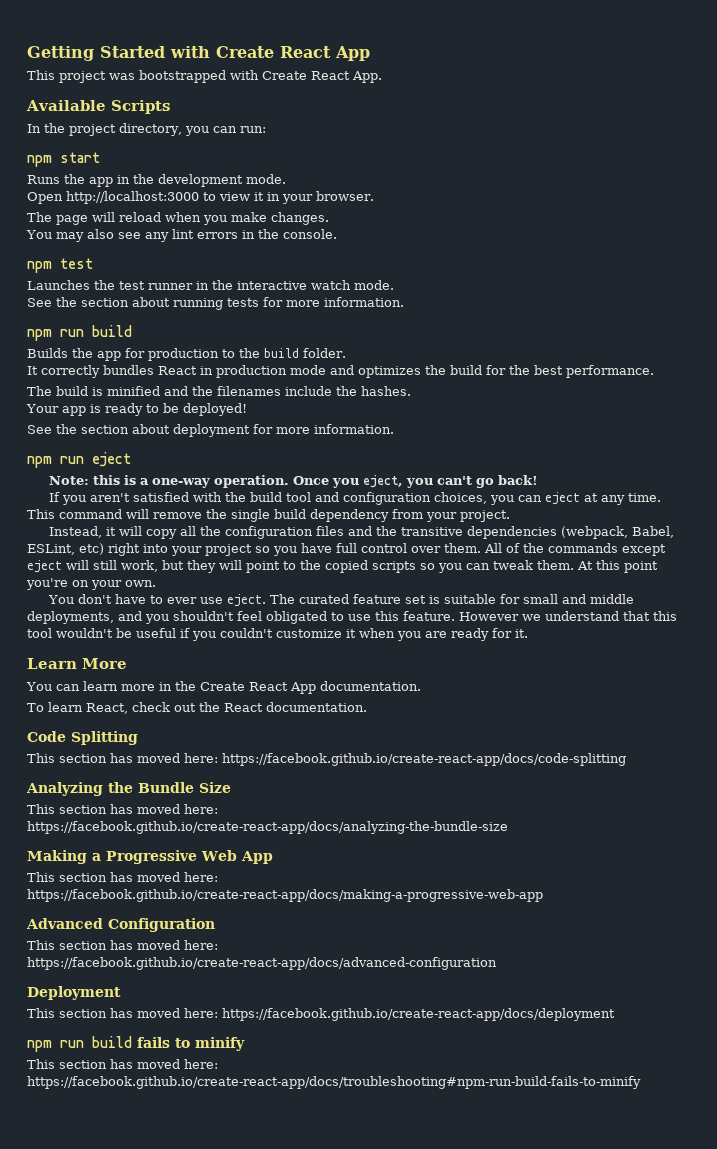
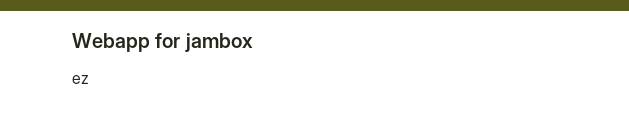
- Getting Started with Create React App
- This project was bootstrapped with Create React App.
- Available Scripts
- In the project directory, you can run:
- npm start
- Runs the app in the development mode.
- Open http://localhost:3000 to view it in your browser.
- The page will reload when you make changes.
- You may also see any lint errors in the console.
- npm test
- Launches the test runner in the interactive watch mode.
- See the section about running tests for more information.
- npm run build
- Builds the app for production to the build folder.
- It correctly bundles React in production mode and optimizes the build for the best performance.
- The build is minified and the filenames include the hashes.
- Your app is ready to be deployed!
- See the section about deployment for more information.
- npm run eject
- Note: this is a one-way operation. Once you eject, you can't go back!
- If you aren't satisfied with the build tool and configuration choices, you can eject at any time. This command will remove the single build dependency from your project.
- Instead, it will copy all the configuration files and the transitive dependencies (webpack, Babel, ESLint, etc) right into your project so you have full control over them. All of the commands except eject will still work, but they will point to the copied scripts so you can tweak them. At this point you're on your own.
- You don't have to ever use eject. The curated feature set is suitable for small and middle deployments, and you shouldn't feel obligated to use this feature. However we understand that this tool wouldn't be useful if you couldn't customize it when you are ready for it.
- Learn More
- You can learn more in the Create React App documentation.
- To learn React, check out the React documentation.
- Code Splitting
- This section has moved here: https://facebook.github.io/create-react-app/docs/code-splitting
- Analyzing the Bundle Size
- This section has moved here: https://facebook.github.io/create-react-app/docs/analyzing-the-bundle-size
- Making a Progressive Web App
- This section has moved here: https://facebook.github.io/create-react-app/docs/making-a-progressive-web-app
- Advanced Configuration
- This section has moved here: https://facebook.github.io/create-react-app/docs/advanced-configuration
- Deployment
- This section has moved here: https://facebook.github.io/create-react-app/docs/deployment
- npm run build fails to minify
- This section has moved here: https://facebook.github.io/create-react-app/docs/troubleshooting#npm-run-build-fails-to-minify
+ Webapp for jambox
+ ez

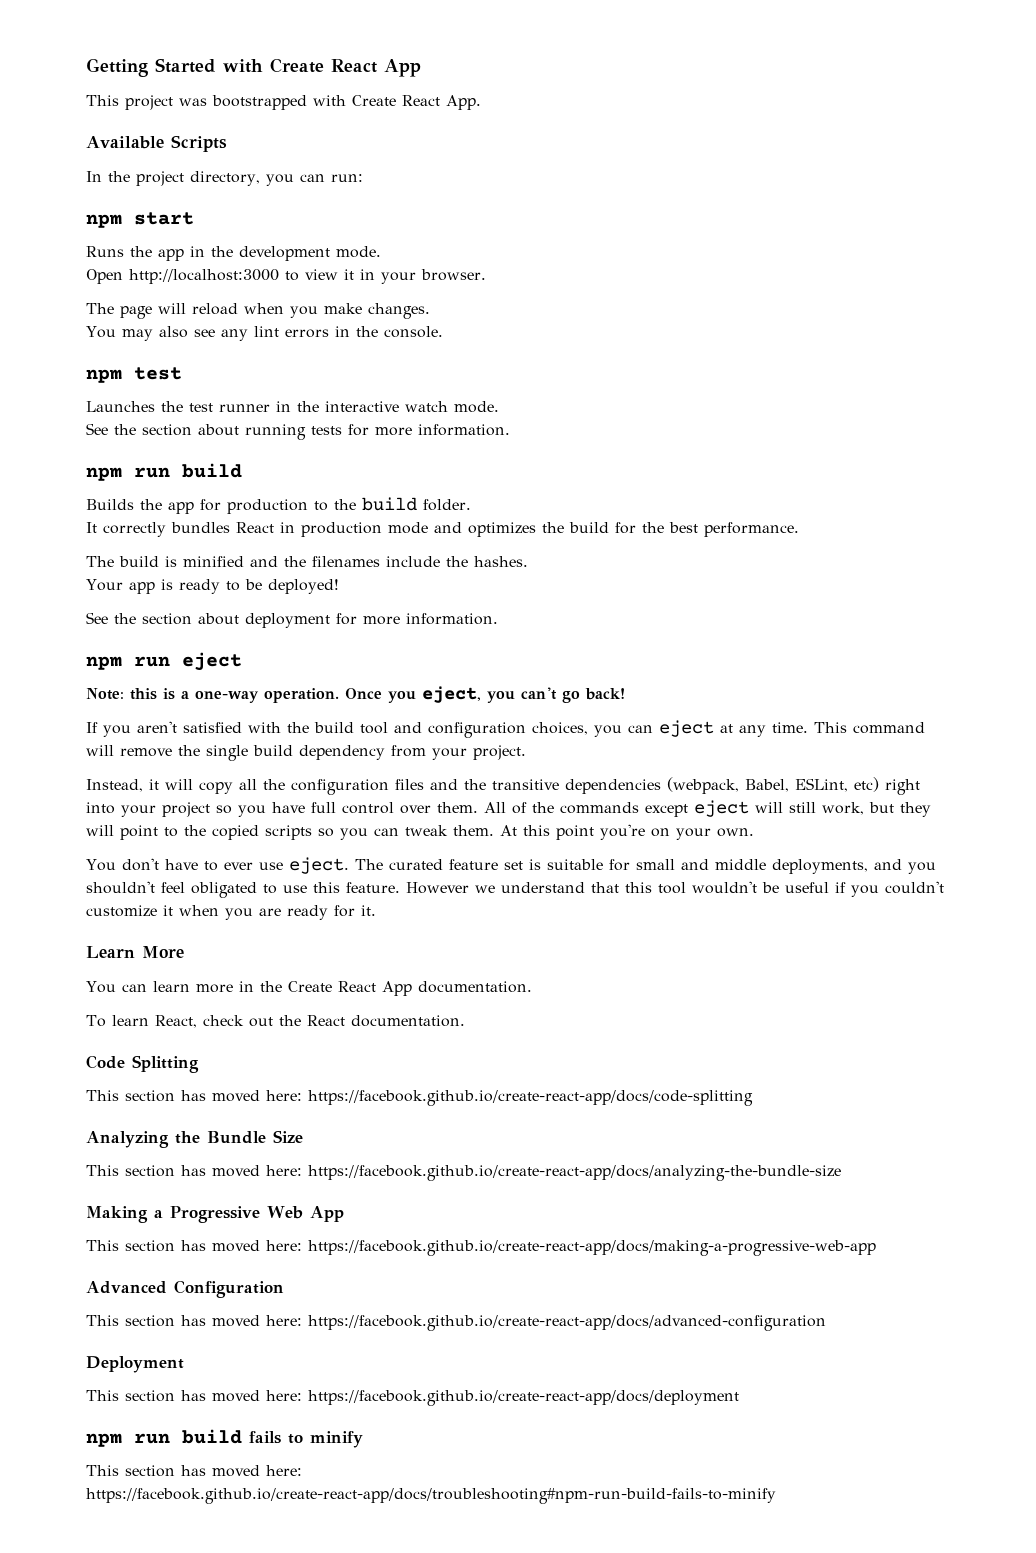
- Webapp for jambox
- ez
+ Getting Started with Create React App
+ This project was bootstrapped with Create React App.
+ Available Scripts
+ In the project directory, you can run:
+ npm start
+ Runs the app in the development mode.
+ Open http://localhost:3000 to view it in your browser.
+ The page will reload when you make changes.
+ You may also see any lint errors in the console.
+ npm test
+ Launches the test runner in the interactive watch mode.
+ See the section about running tests for more information.
+ npm run build
+ Builds the app for production to the build folder.
+ It correctly bundles React in production mode and optimizes the build for the best performance.
+ The build is minified and the filenames include the hashes.
+ Your app is ready to be deployed!
+ See the section about deployment for more information.
+ npm run eject
+ Note: this is a one-way operation. Once you eject, you can't go back!
+ If you aren't satisfied with the build tool and configuration choices, you can eject at any time. This command will remove the single build dependency from your project.
+ Instead, it will copy all the configuration files and the transitive dependencies (webpack, Babel, ESLint, etc) right into your project so you have full control over them. All of the commands except eject will still work, but they will point to the copied scripts so you can tweak them. At this point you're on your own.
+ You don't have to ever use eject. The curated feature set is suitable for small and middle deployments, and you shouldn't feel obligated to use this feature. However we understand that this tool wouldn't be useful if you couldn't customize it when you are ready for it.
+ Learn More
+ You can learn more in the Create React App documentation.
+ To learn React, check out the React documentation.
+ Code Splitting
+ This section has moved here: https://facebook.github.io/create-react-app/docs/code-splitting
+ Analyzing the Bundle Size
+ This section has moved here: https://facebook.github.io/create-react-app/docs/analyzing-the-bundle-size
+ Making a Progressive Web App
+ This section has moved here: https://facebook.github.io/create-react-app/docs/making-a-progressive-web-app
+ Advanced Configuration
+ This section has moved here: https://facebook.github.io/create-react-app/docs/advanced-configuration
+ Deployment
+ This section has moved here: https://facebook.github.io/create-react-app/docs/deployment
+ npm run build fails to minify
+ This section has moved here: https://facebook.github.io/create-react-app/docs/troubleshooting#npm-run-build-fails-to-minify

